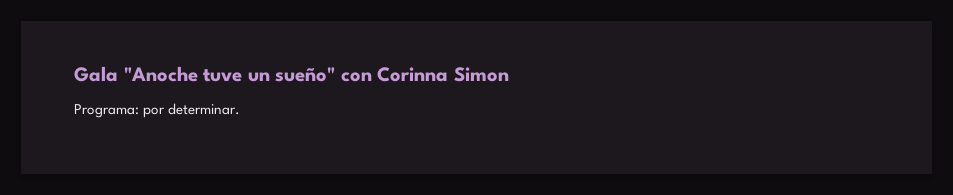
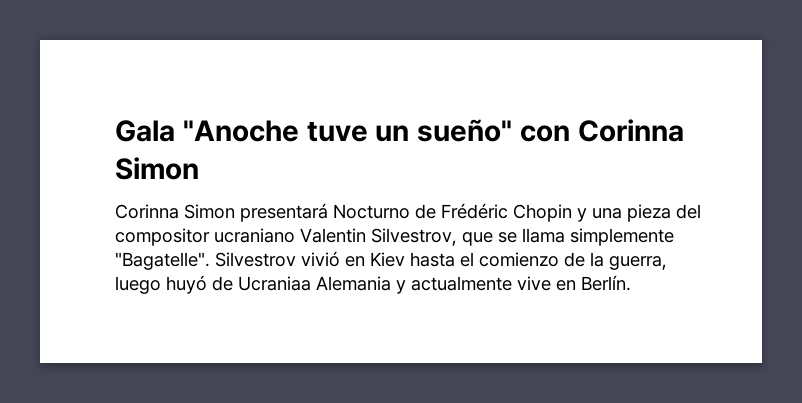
- Programa: por determinar.
+ Corinna Simon presentará Nocturno de Frédéric Chopin y una pieza del compositor ucraniano Valentin Silvestrov, que se llama simplemente "Bagatelle". Silvestrov vivió en Kiev hasta el comienzo de la guerra, luego huyó de Ucraniaa Alemania y actualmente vive en Berlín.

